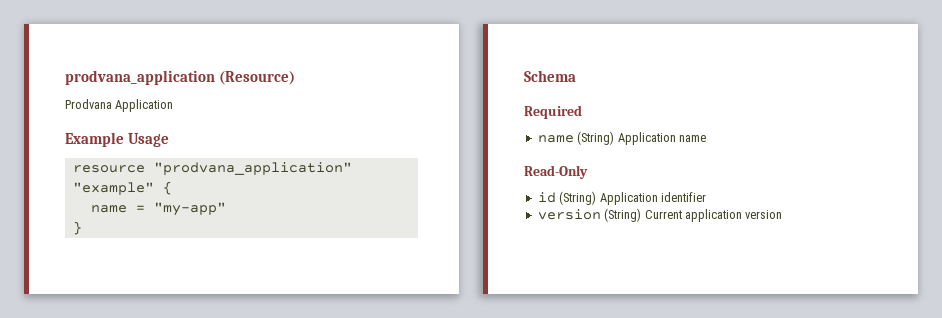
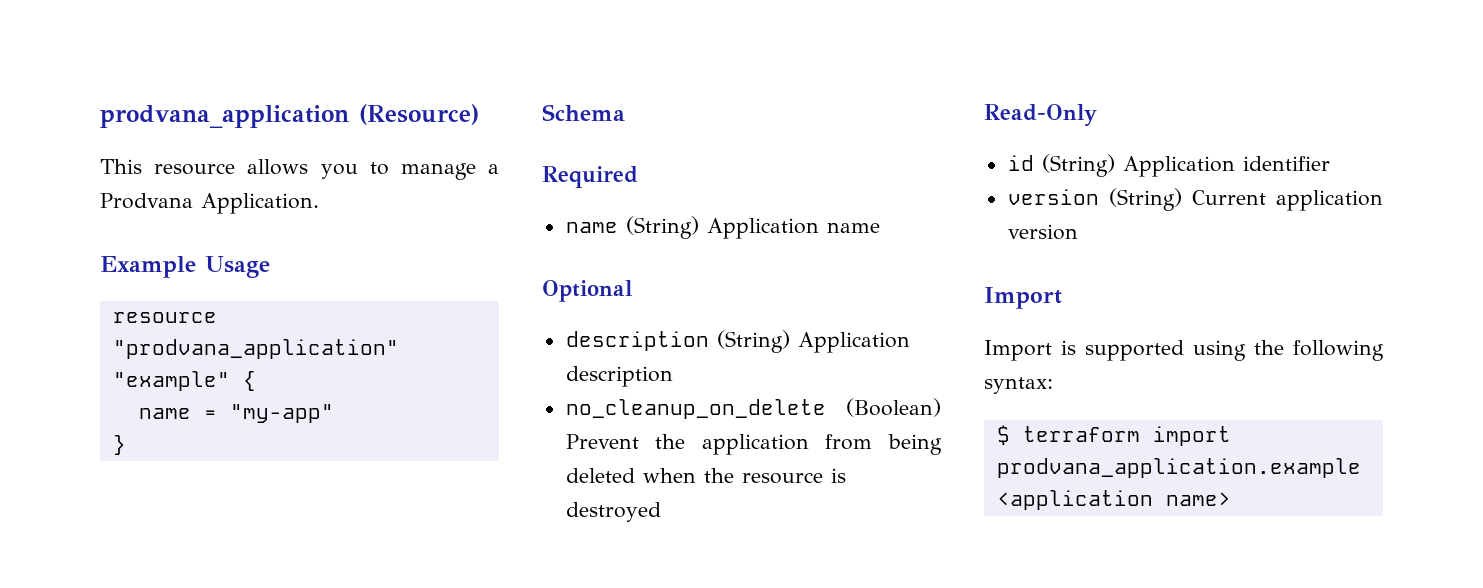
- Prodvana Application
+ This resource allows you to manage a Prodvana Application.
+ Optional
+ description (String) Application description
+ no_cleanup_on_delete (Boolean) Prevent the application from being deleted when the resource is destroyed
  version (String) Current application version
+ Import
+ Import is supported using the following syntax:
+ $ terraform import prodvana_application.example <application name>

